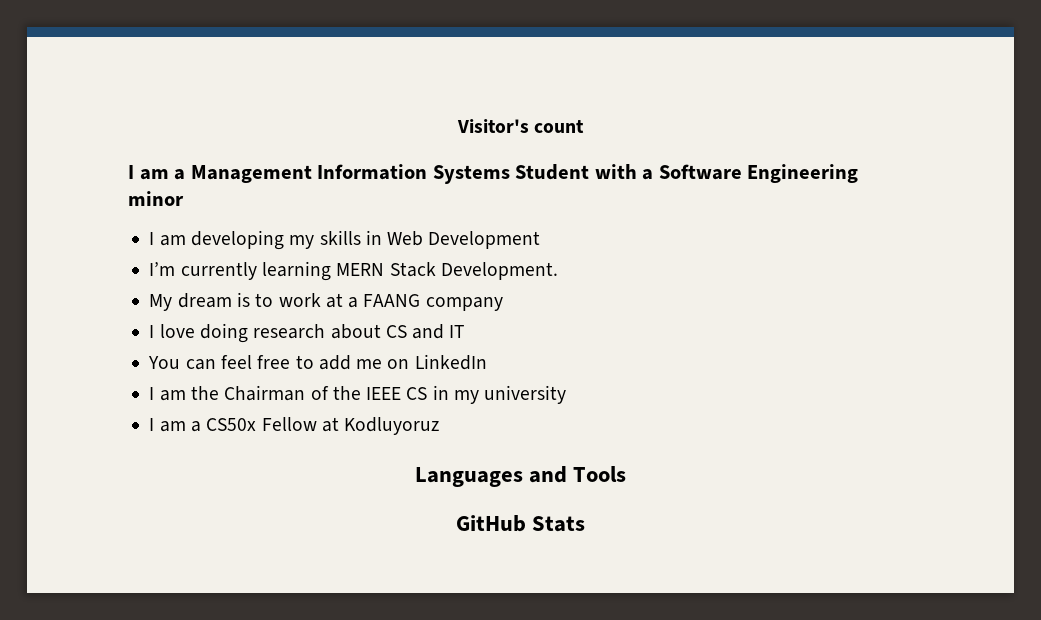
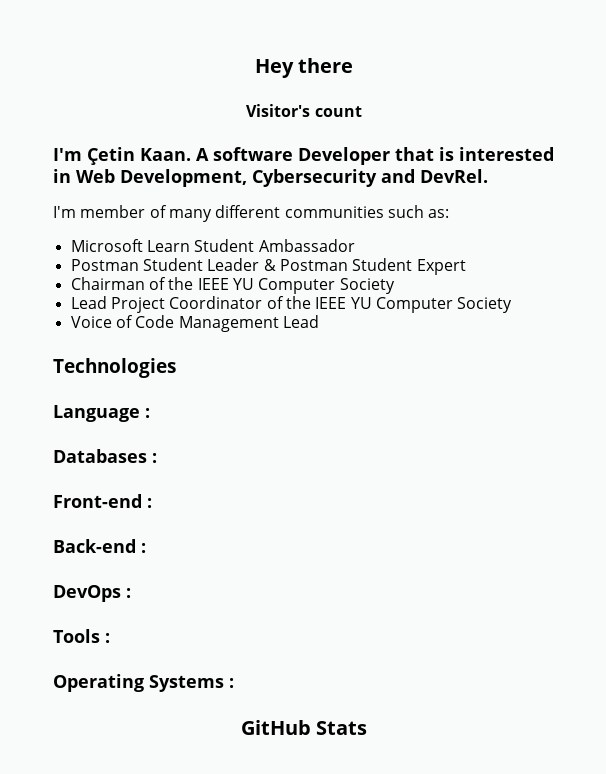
+ Hey there
- I am a Management Information Systems Student with a Software Engineering minor
- I am developing my skills in Web Development
- I’m currently learning MERN Stack Development.
- My dream is to work at a FAANG company
- I love doing research about CS and IT
- You can feel free to add me on LinkedIn
- I am the Chairman of the IEEE CS in my university
- I am a CS50x Fellow at Kodluyoruz
- Languages and Tools
+ I'm Çetin Kaan. A software Developer that is interested in Web Development, Cybersecurity and DevRel.
+ I'm member of many different communities such as:
+ Microsoft Learn Student Ambassador
+ Postman Student Leader & Postman Student Expert
+ Chairman of the IEEE YU Computer Society
+ Lead Project Coordinator of the IEEE YU Computer Society
+ Voice of Code Management Lead
+ Technologies
+ Language :
+ Databases :
+ Front-end :
+ Back-end :
+ DevOps :
+ Tools :
+ Operating Systems :

